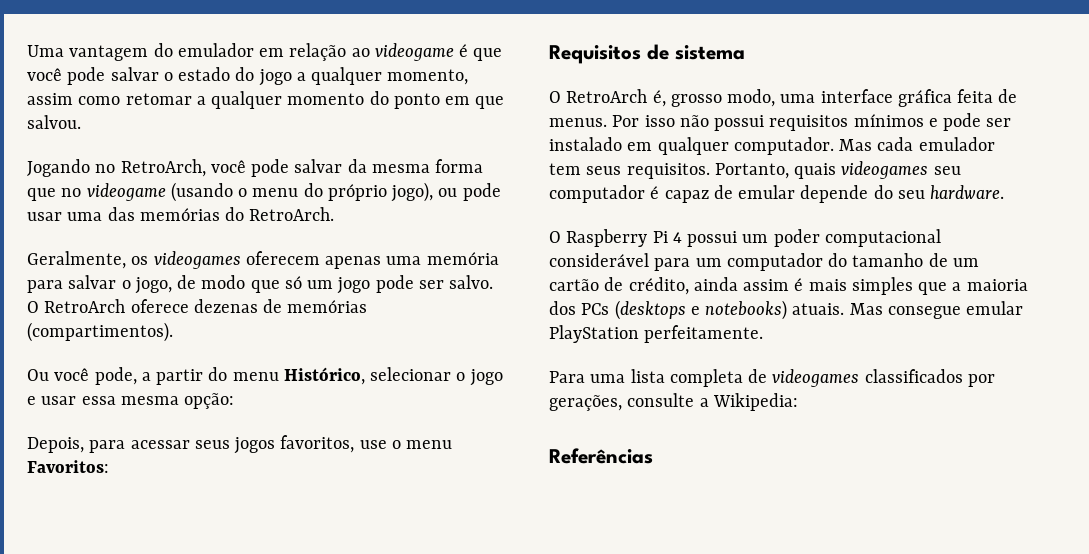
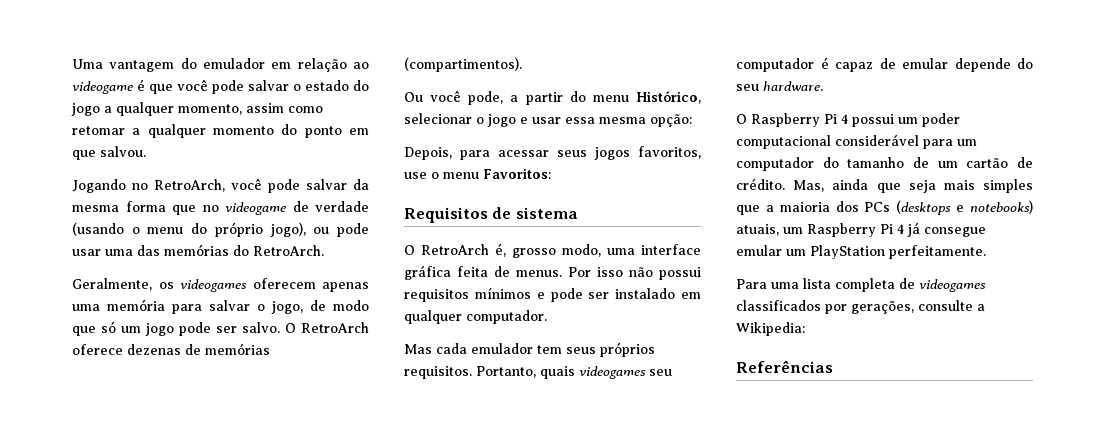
- Jogando no RetroArch, você pode salvar da mesma forma que no videogame (usando o menu do próprio jogo), ou pode usar uma das memórias do RetroArch.
+ Jogando no RetroArch, você pode salvar da mesma forma que no videogame de verdade (usando o menu do próprio jogo), ou pode usar uma das memórias do RetroArch.
- Por isso não possui requisitos mínimos e pode ser instalado em qualquer computador. Mas cada emulador tem seus requisitos.
+ Por isso não possui requisitos mínimos e pode ser instalado em qualquer computador.
+ Mas cada emulador tem seus próprios requisitos.
- O Raspberry Pi 4 possui um poder computacional considerável para um computador do tamanho de um cartão de crédito, ainda assim é mais simples que a maioria dos PCs (desktops e notebooks) atuais. Mas consegue emular PlayStation perfeitamente.
+ O Raspberry Pi 4 possui um poder computacional considerável para um computador do tamanho de um cartão de crédito. Mas, ainda que seja mais simples que a maioria dos PCs (desktops e notebooks) atuais, um Raspberry Pi 4 já consegue emular um PlayStation perfeitamente.

